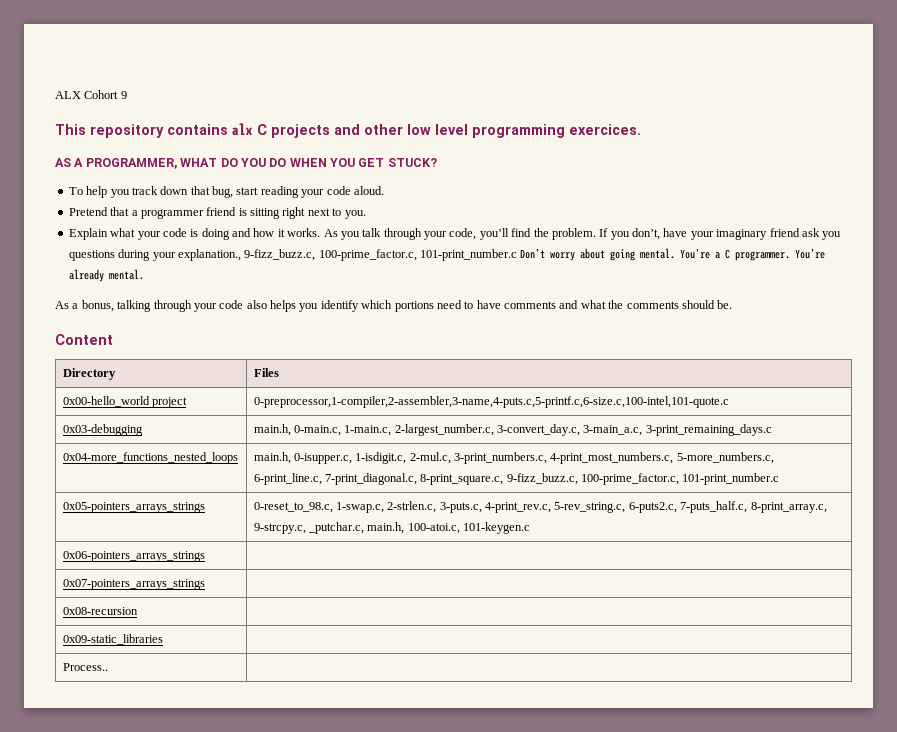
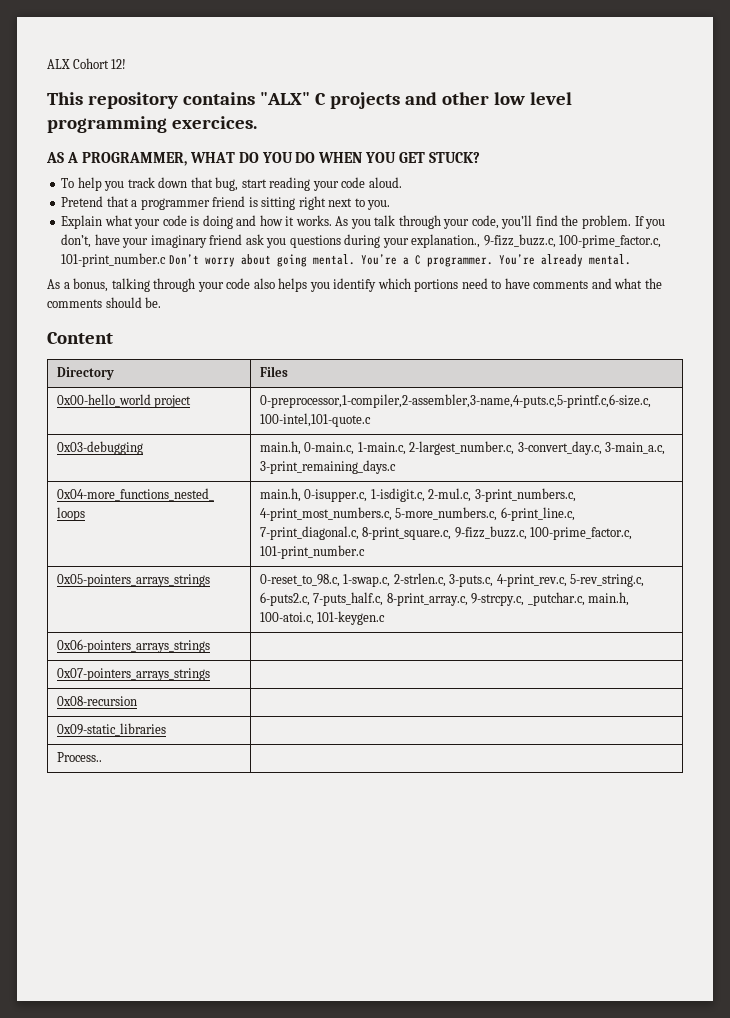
- ALX Cohort 9
+ ALX Cohort 12!
- This repository contains alx C projects and other low level programming exercices.
+ This repository contains "ALX" C projects and other low level programming exercices.

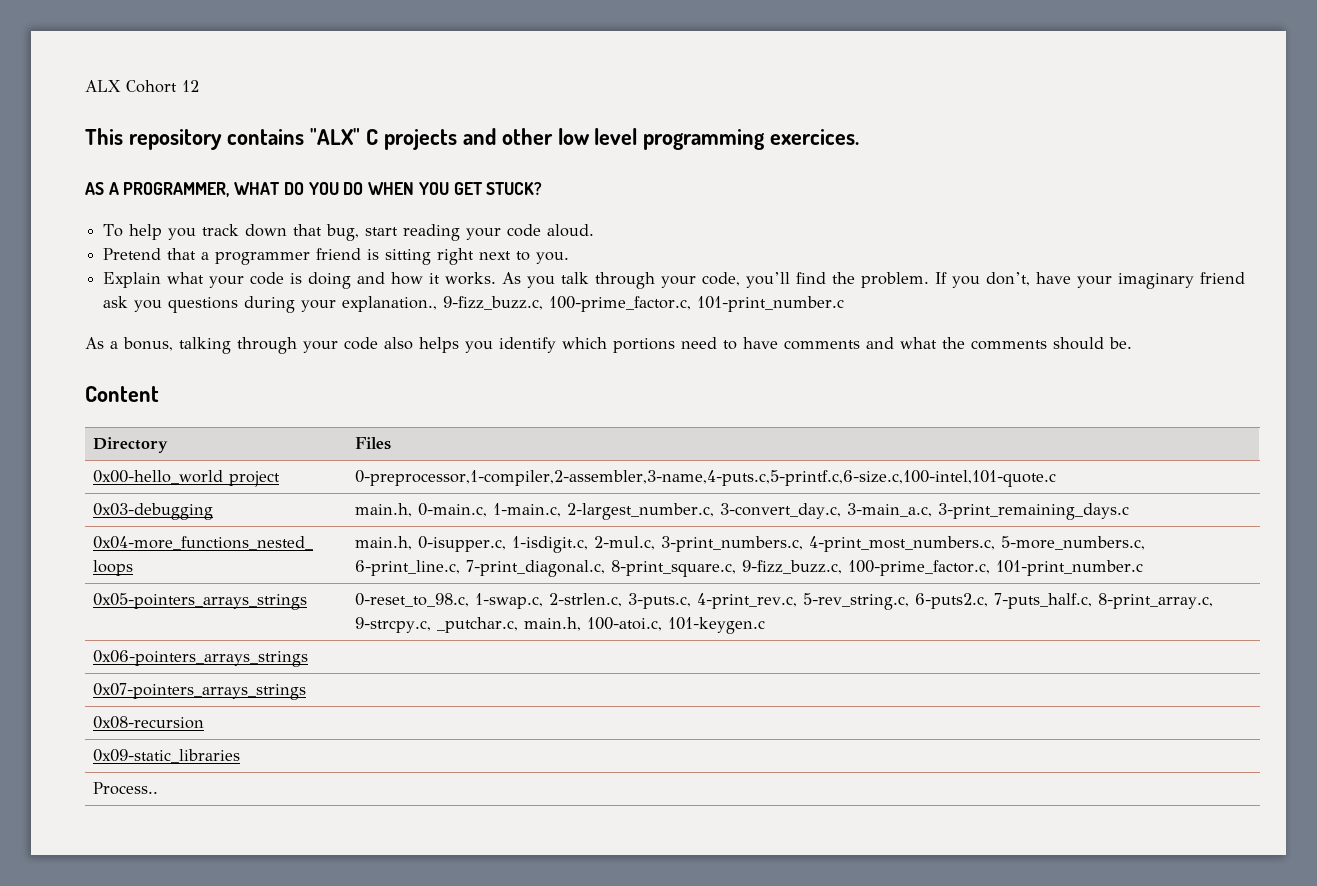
- ALX Cohort 12!
+ ALX Cohort 12
- If you don’t, have your imaginary friend ask you questions during your explanation., 9-fizz_buzz.c, 100-prime_factor.c, 101-print_number.c Don’t worry about going mental. You’re a C programmer. You’re already mental.
+ If you don’t, have your imaginary friend ask you questions during your explanation., 9-fizz_buzz.c, 100-prime_factor.c, 101-print_number.c

